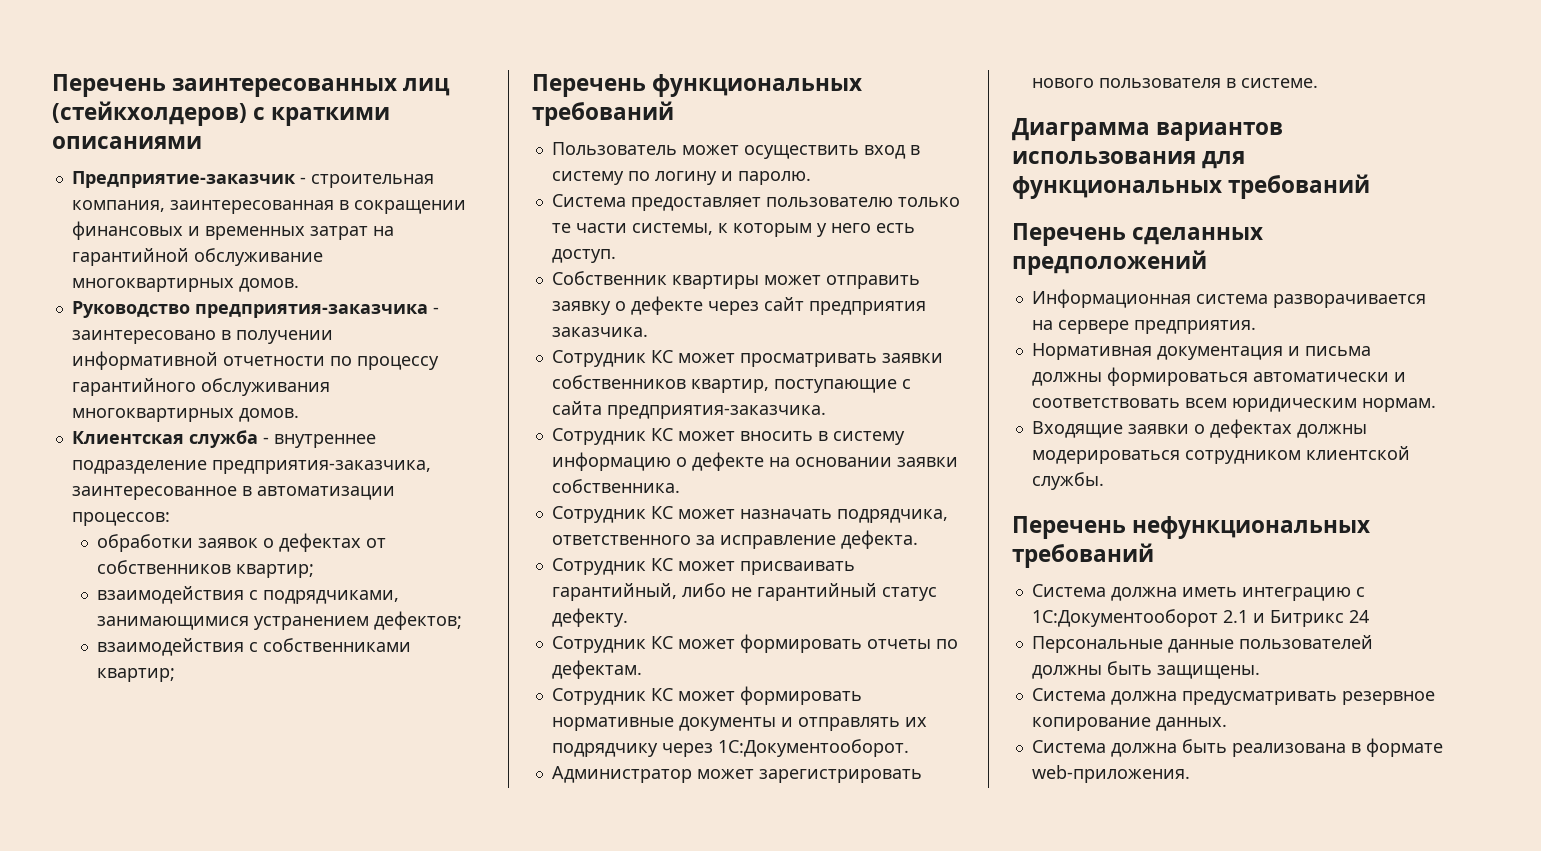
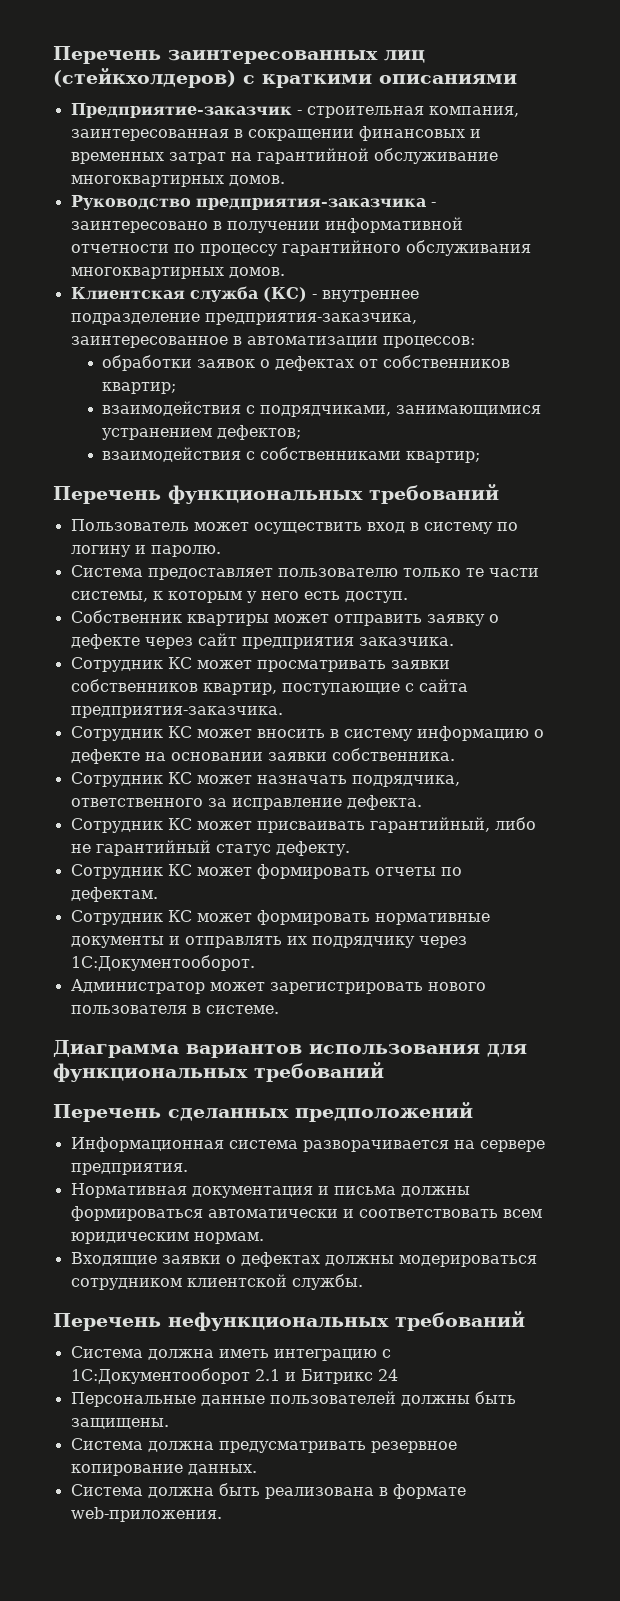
- Клиентская служба - внутреннее подразделение предприятия-заказчика, заинтересованное в автоматизации процессов:
+ Клиентская служба (КС) - внутреннее подразделение предприятия-заказчика, заинтересованное в автоматизации процессов:

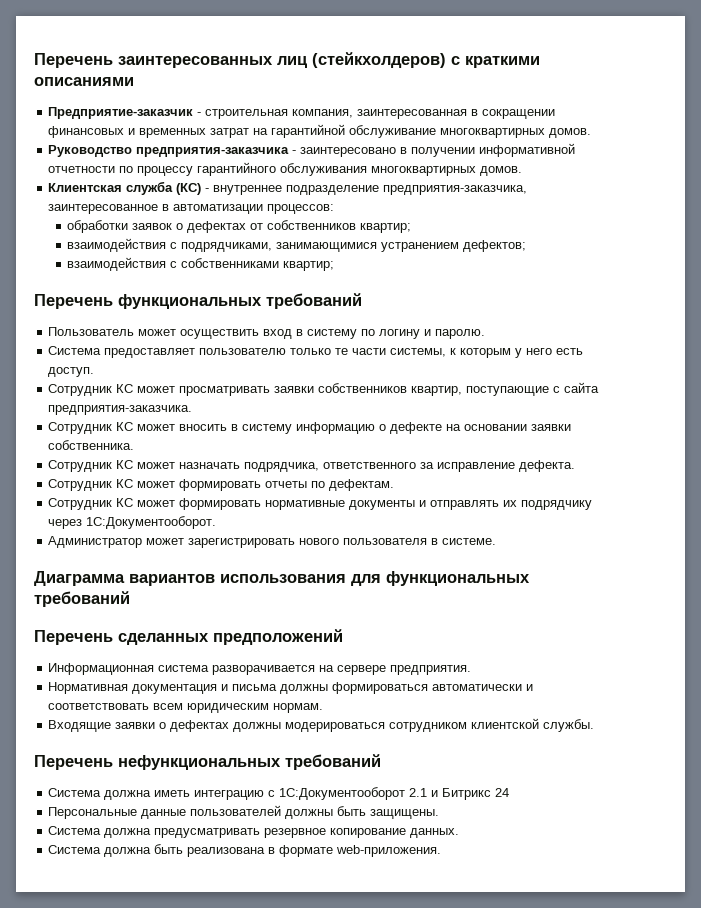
- Собственник квартиры может отправить заявку о дефекте через сайт предприятия заказчика.
- Сотрудник КС может присваивать гарантийный, либо не гарантийный статус дефекту.

